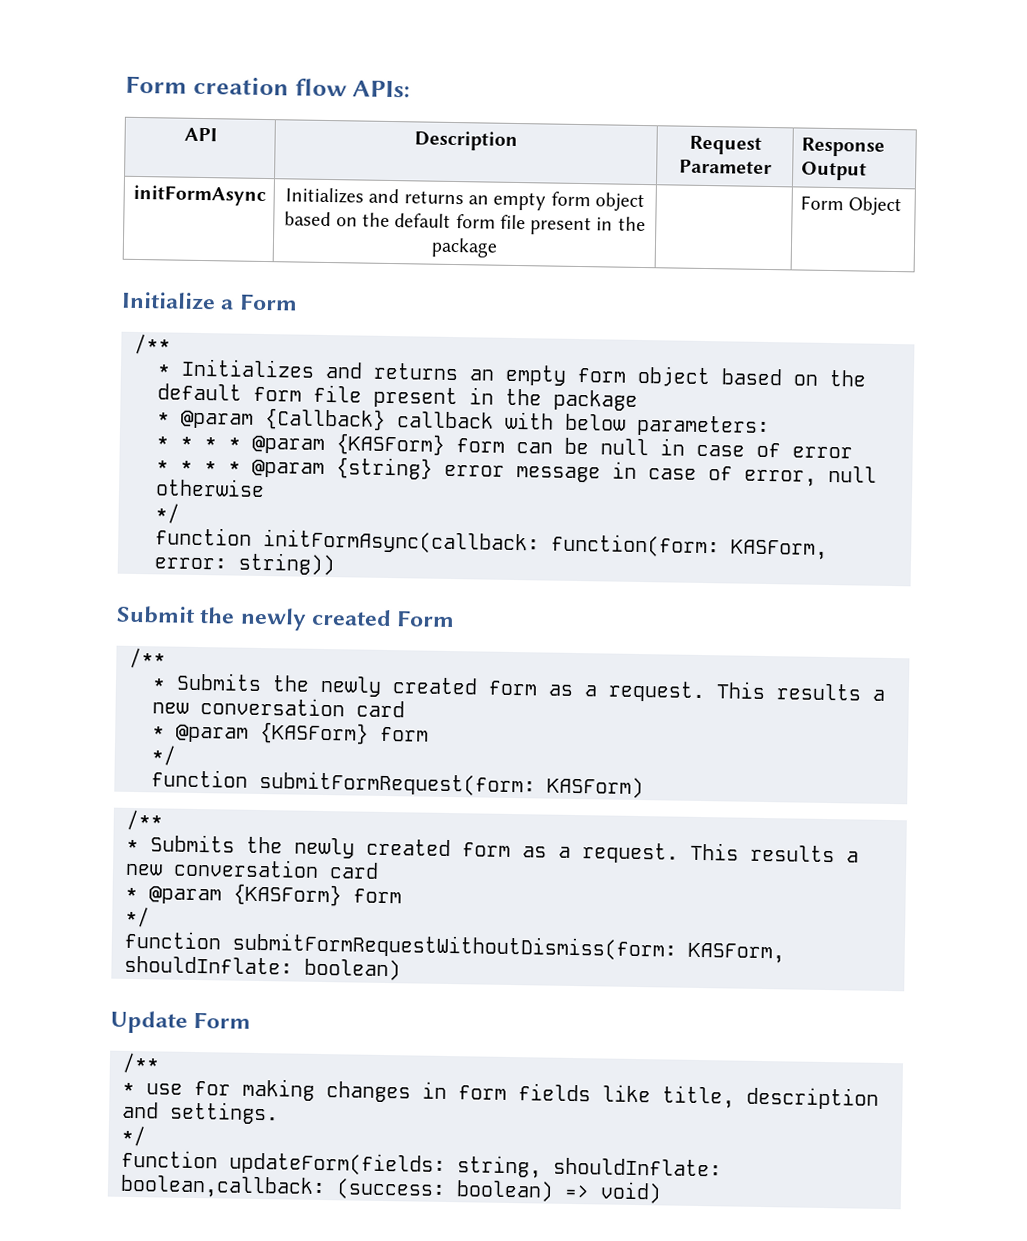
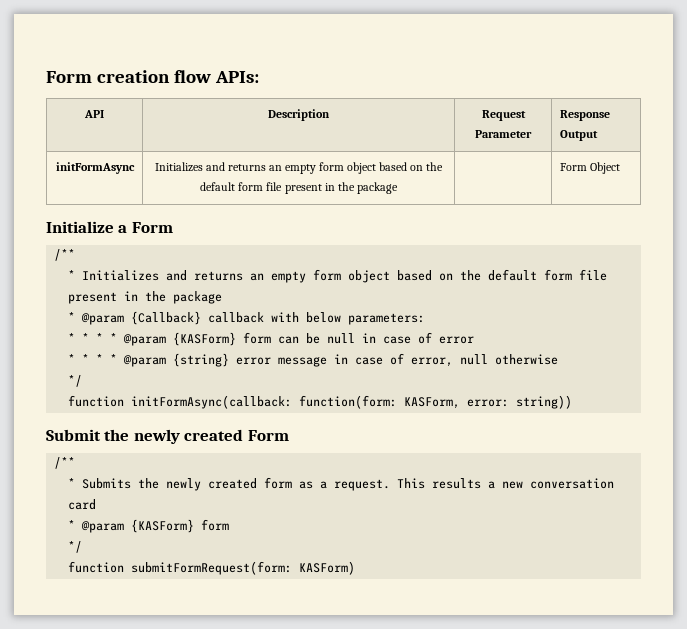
  function submitFormRequest(form: KASForm)
- /**
- * Submits the newly created form as a request. This results a new conversation card
- * @param {KASForm} form
- */
- function submitFormRequestWithoutDismiss(form: KASForm, shouldInflate: boolean)
- Update Form
- /**
- * use for making changes in form fields like title, description and settings.
- */
- function updateForm(fields: string, shouldInflate: boolean,callback: (success: boolean) => void)

